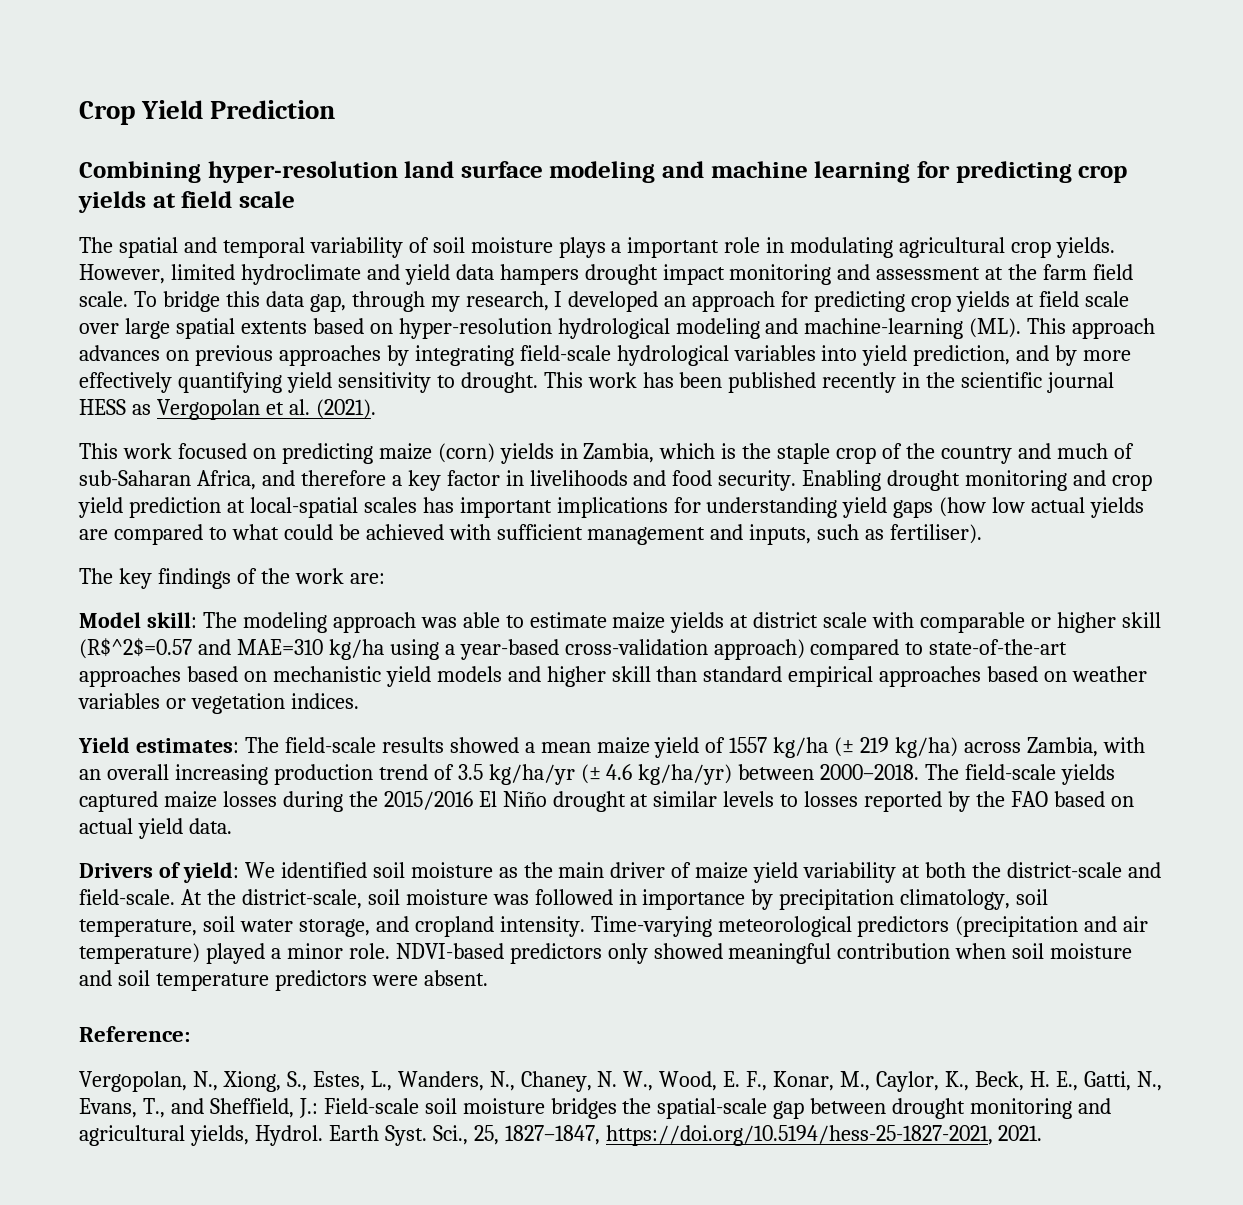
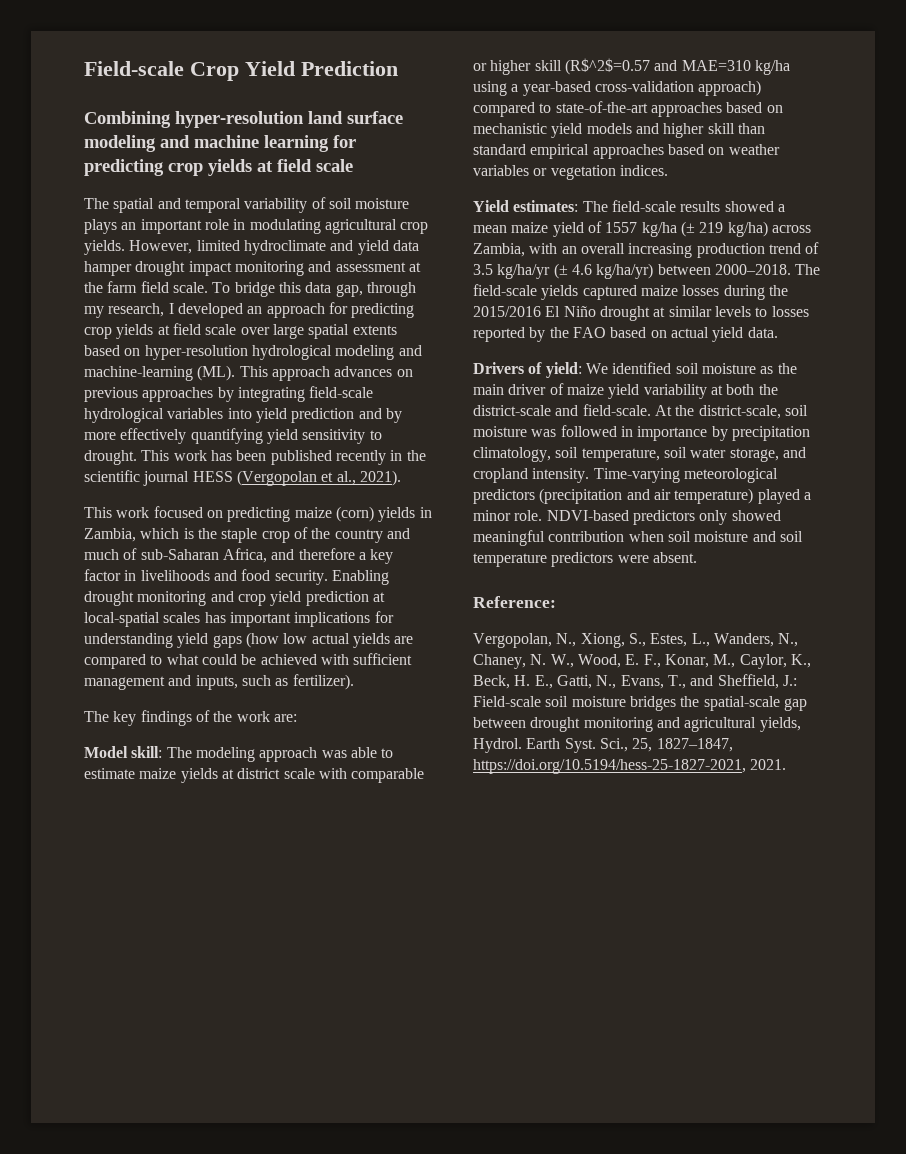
- Crop Yield Prediction
+ Field-scale Crop Yield Prediction
- The spatial and temporal variability of soil moisture plays a important role in modulating agricultural crop yields.
+ The spatial and temporal variability of soil moisture plays an important role in modulating agricultural crop yields.
- However, limited hydroclimate and yield data hampers drought impact monitoring and assessment at the farm field scale.
+ However, limited hydroclimate and yield data hamper drought impact monitoring and assessment at the farm field scale.
- To bridge this data gap, through my research, I developed an approach for predicting crop yields at field scale over large spatial extents based on hyper-resolution hydrological modeling and machine-learning (ML). This approach advances on previous approaches by integrating field-scale hydrological variables into yield prediction, and by more effectively quantifying yield sensitivity to drought.
+ To bridge this data gap, through my research, I developed an approach for predicting crop yields at field scale over large spatial extents based on hyper-resolution hydrological modeling and machine-learning (ML). This approach advances on previous approaches by integrating field-scale hydrological variables into yield prediction and by more effectively quantifying yield sensitivity to drought.
- This work has been published recently in the scientific journal HESS as Vergopolan et al. (2021).
+ This work has been published recently in the scientific journal HESS (Vergopolan et al., 2021).
- Enabling drought monitoring and crop yield prediction at local-spatial scales has important implications for understanding yield gaps (how low actual yields are compared to what could be achieved with sufficient management and inputs, such as fertiliser).
+ Enabling drought monitoring and crop yield prediction at local-spatial scales has important implications for understanding yield gaps (how low actual yields are compared to what could be achieved with sufficient management and inputs, such as fertilizer).

